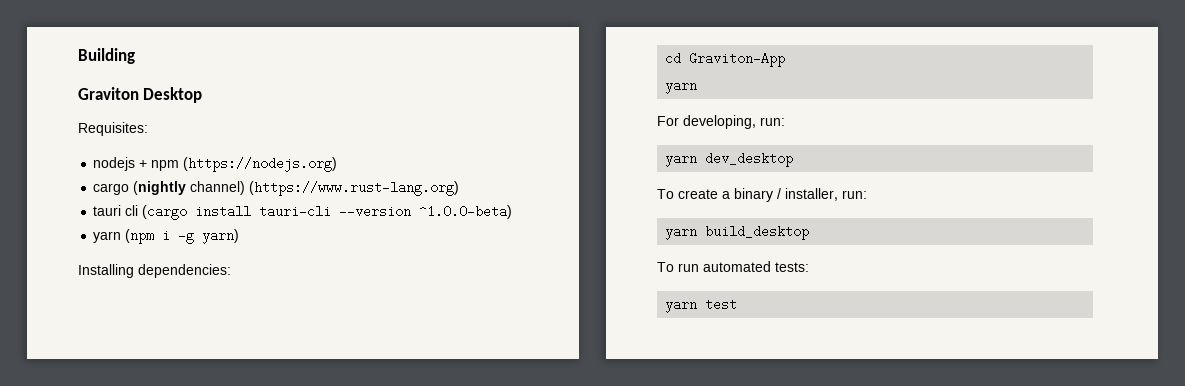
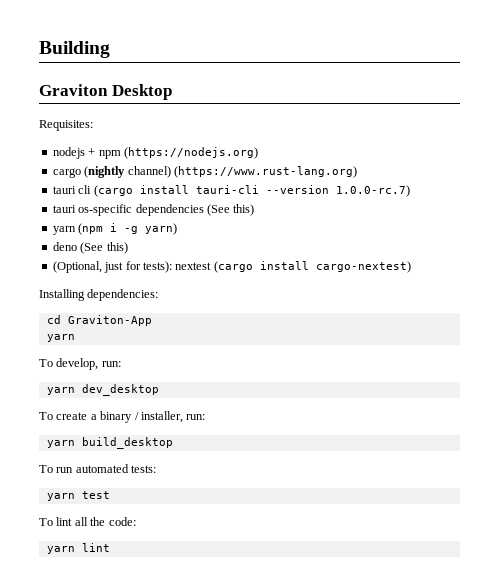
- tauri cli (cargo install tauri-cli --version ^1.0.0-beta)
+ tauri cli (cargo install tauri-cli --version 1.0.0-rc.7)
+ tauri os-specific dependencies (See this)
+ deno (See this)
+ (Optional, just for tests): nextest (cargo install cargo-nextest)
- For developing, run:
+ To develop, run:
+ To lint all the code:
+ yarn lint

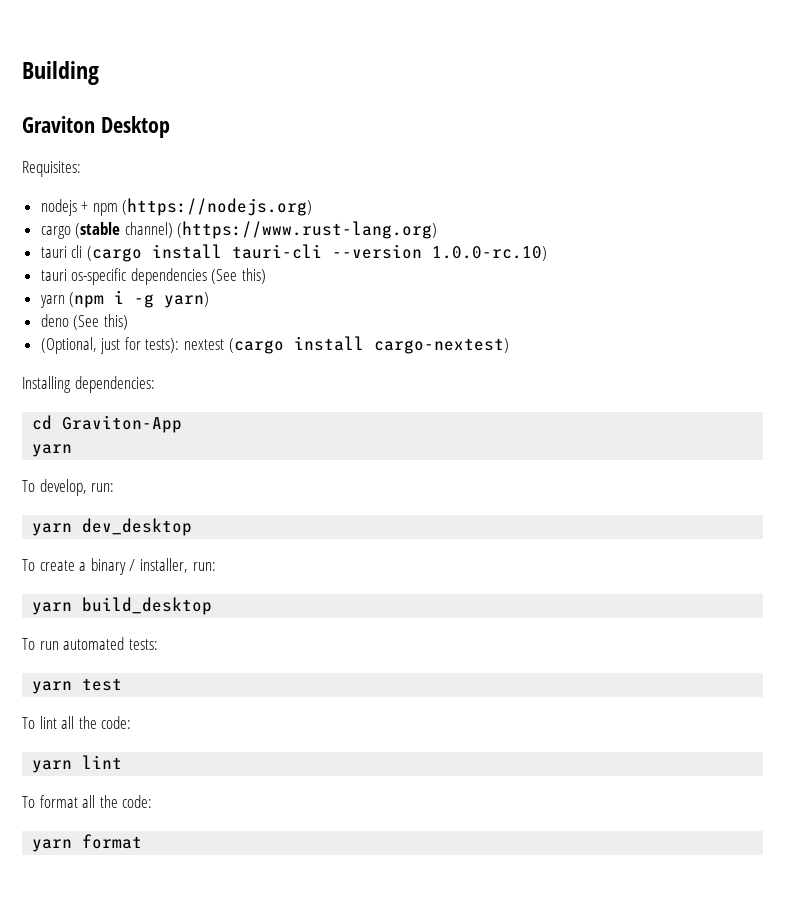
- cargo (nightly channel) (https://www.rust-lang.org)
+ cargo (stable channel) (https://www.rust-lang.org)
- tauri cli (cargo install tauri-cli --version 1.0.0-rc.7)
+ tauri cli (cargo install tauri-cli --version 1.0.0-rc.10)
+ To format all the code:
+ yarn format

